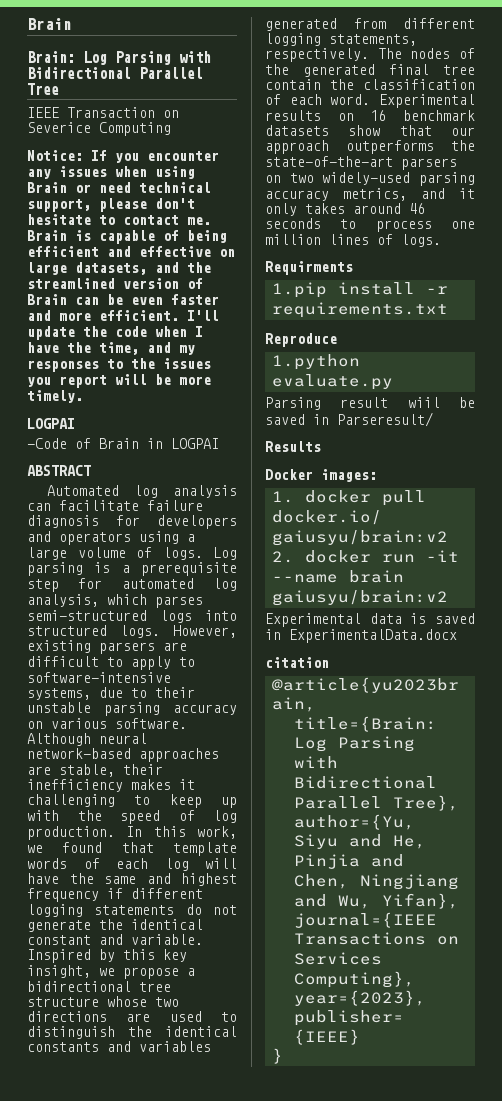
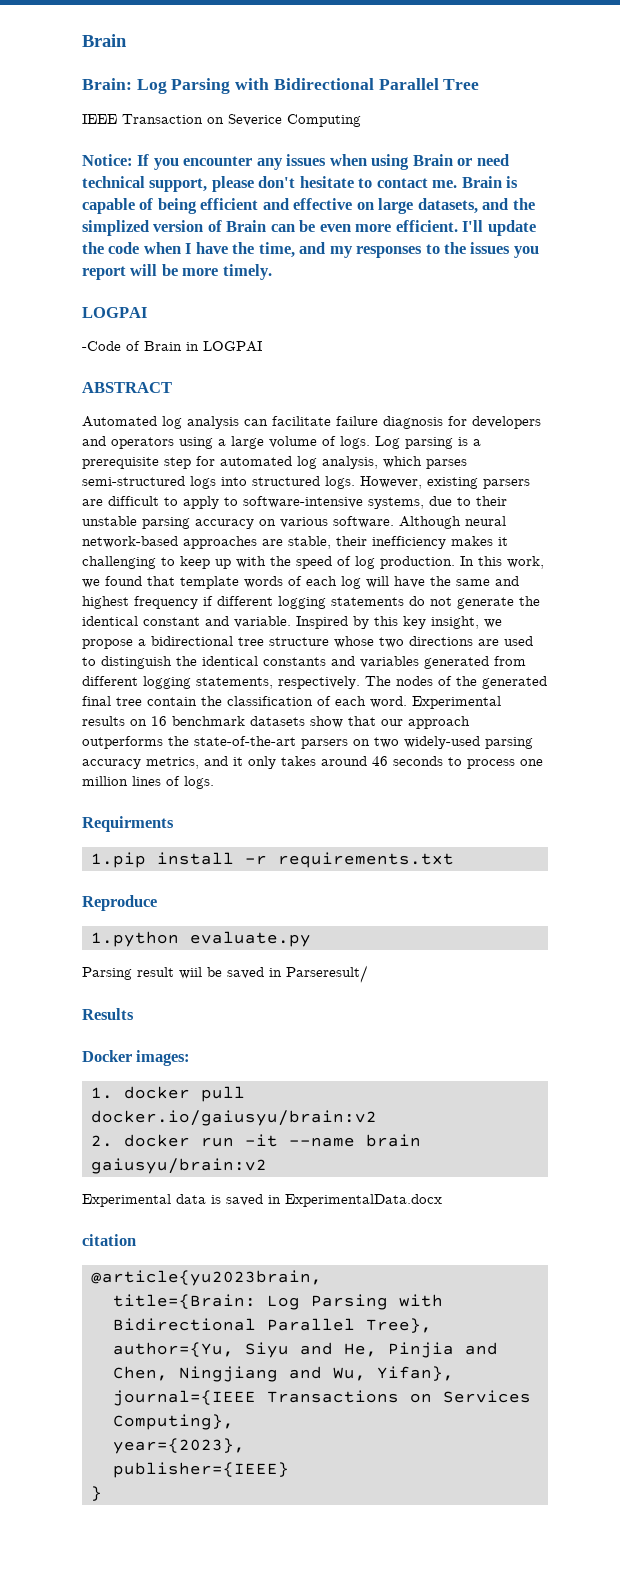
- Brain is capable of being efficient and effective on large datasets, and the streamlined version of Brain can be even faster and more efficient.
+ Brain is capable of being efficient and effective on large datasets, and the simplized version of Brain can be even more efficient.

